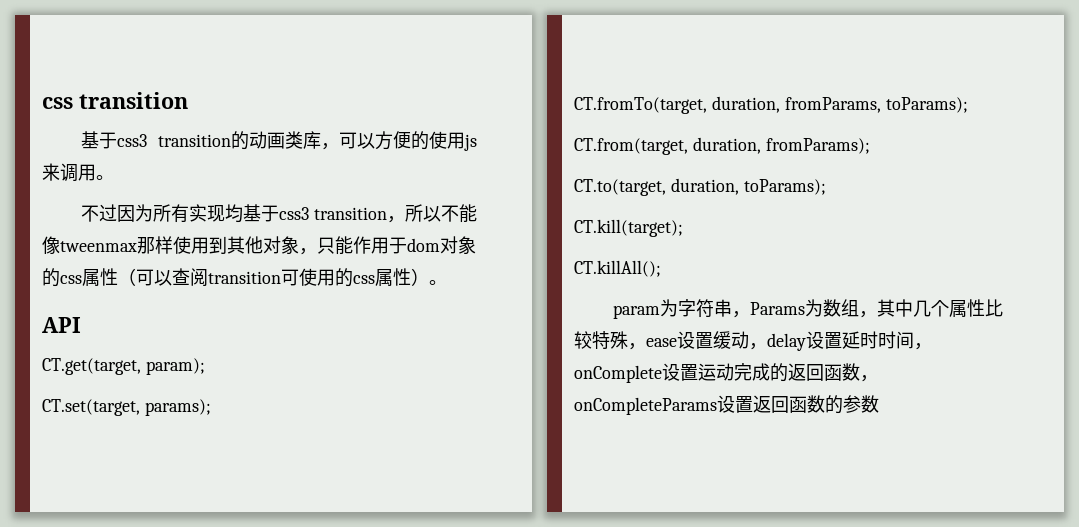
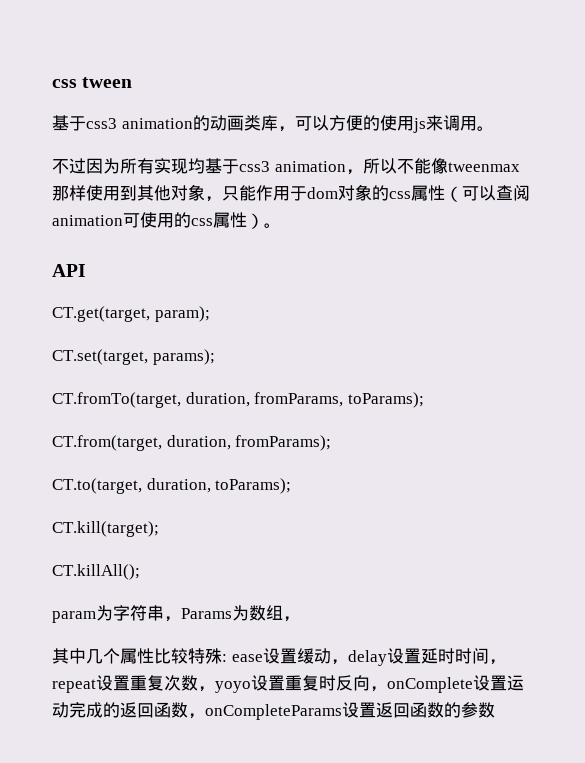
- css transition
- 基于css3 transition的动画类库，可以方便的使用js来调用。
+ css tween
+ 基于css3 animation的动画类库，可以方便的使用js来调用。
- 不过因为所有实现均基于css3 transition，所以不能像tweenmax那样使用到其他对象，只能作用于dom对象的css属性（可以查阅transition可使用的css属性）。
+ 不过因为所有实现均基于css3 animation，所以不能像tweenmax那样使用到其他对象，只能作用于dom对象的css属性（可以查阅animation可使用的css属性）。
- param为字符串，Params为数组，其中几个属性比较特殊，ease设置缓动，delay设置延时时间，onComplete设置运动完成的返回函数，onCompleteParams设置返回函数的参数
+ param为字符串，Params为数组，
+ 其中几个属性比较特殊: ease设置缓动，delay设置延时时间，repeat设置重复次数，yoyo设置重复时反向，onComplete设置运动完成的返回函数，onCompleteParams设置返回函数的参数

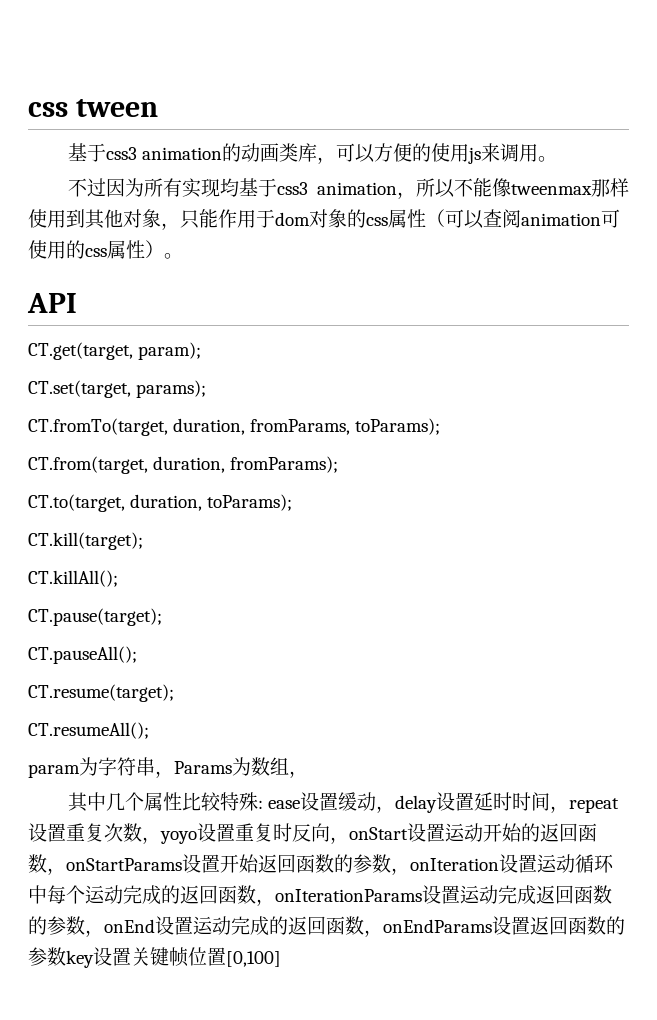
+ CT.pause(target);
+ CT.pauseAll();
+ CT.resume(target);
+ CT.resumeAll();
- 其中几个属性比较特殊: ease设置缓动，delay设置延时时间，repeat设置重复次数，yoyo设置重复时反向，onComplete设置运动完成的返回函数，onCompleteParams设置返回函数的参数
+ 其中几个属性比较特殊: ease设置缓动，delay设置延时时间，repeat设置重复次数，yoyo设置重复时反向，onStart设置运动开始的返回函数，onStartParams设置开始返回函数的参数，onIteration设置运动循环中每个运动完成的返回函数，onIterationParams设置运动完成返回函数的参数，onEnd设置运动完成的返回函数，onEndParams设置返回函数的参数key设置关键帧位置[0,100]

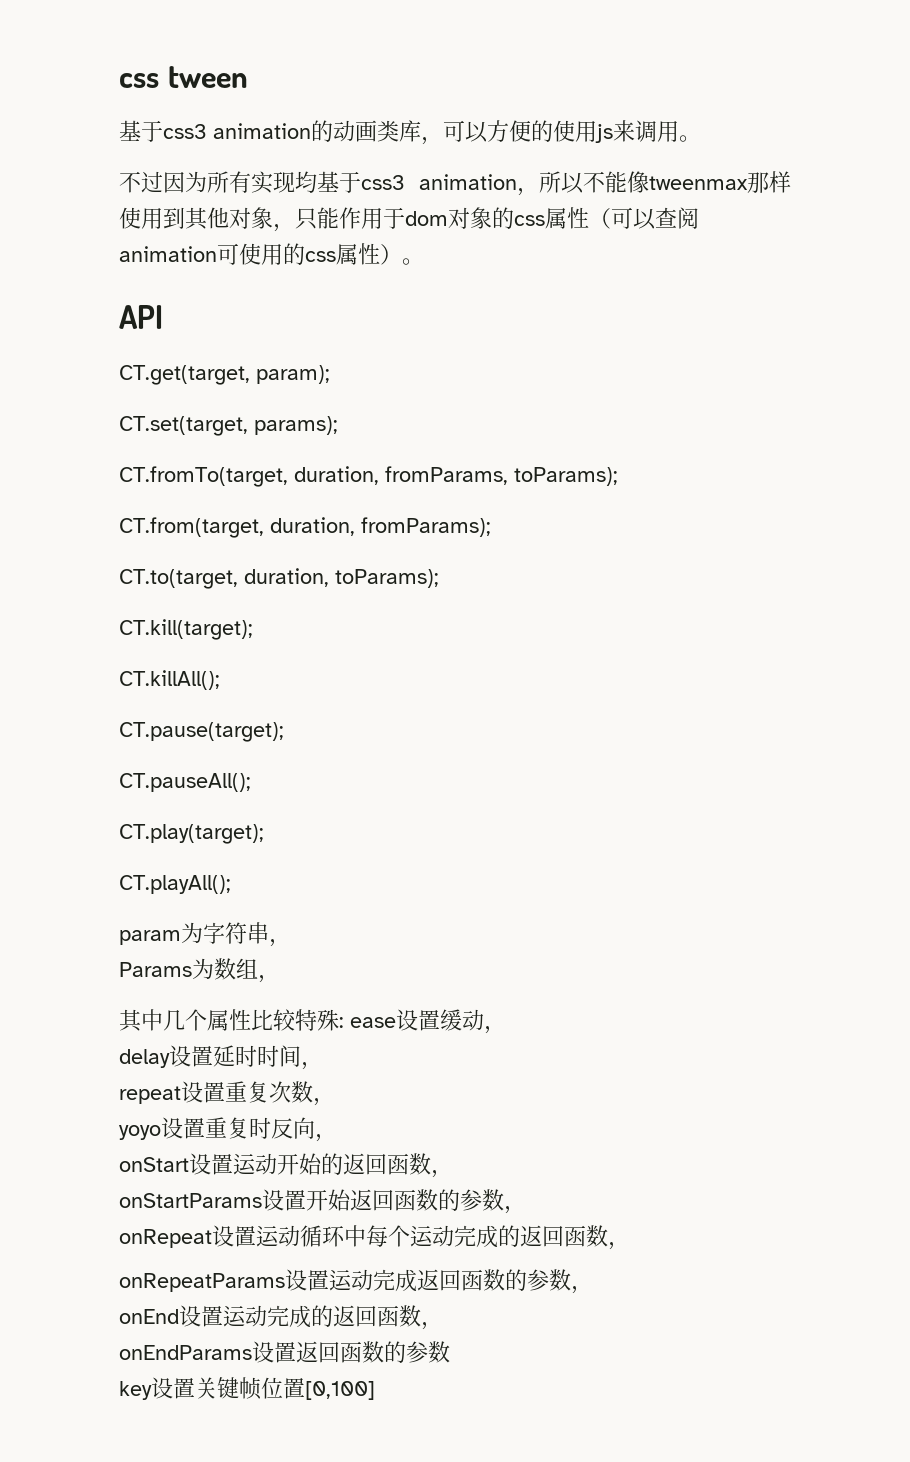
- CT.resume(target);
- CT.resumeAll();
+ CT.play(target);
+ CT.playAll();
- param为字符串，Params为数组，
+ param为字符串，
+ Params为数组，
- ease设置缓动，delay设置延时时间，repeat设置重复次数，yoyo设置重复时反向，onStart设置运动开始的返回函数，onStartParams设置开始返回函数的参数，onIteration设置运动循环中每个运动完成的返回函数，onIterationParams设置运动完成返回函数的参数，onEnd设置运动完成的返回函数，onEndParams设置返回函数的参数key设置关键帧位置[0,100]
+ ease设置缓动，
+ delay设置延时时间，
+ repeat设置重复次数，
+ yoyo设置重复时反向，
+ onStart设置运动开始的返回函数，
+ onStartParams设置开始返回函数的参数，
+ onRepeat设置运动循环中每个运动完成的返回函数，
+ onRepeatParams设置运动完成返回函数的参数，
+ onEnd设置运动完成的返回函数，
+ onEndParams设置返回函数的参数
+ key设置关键帧位置[0,100]

